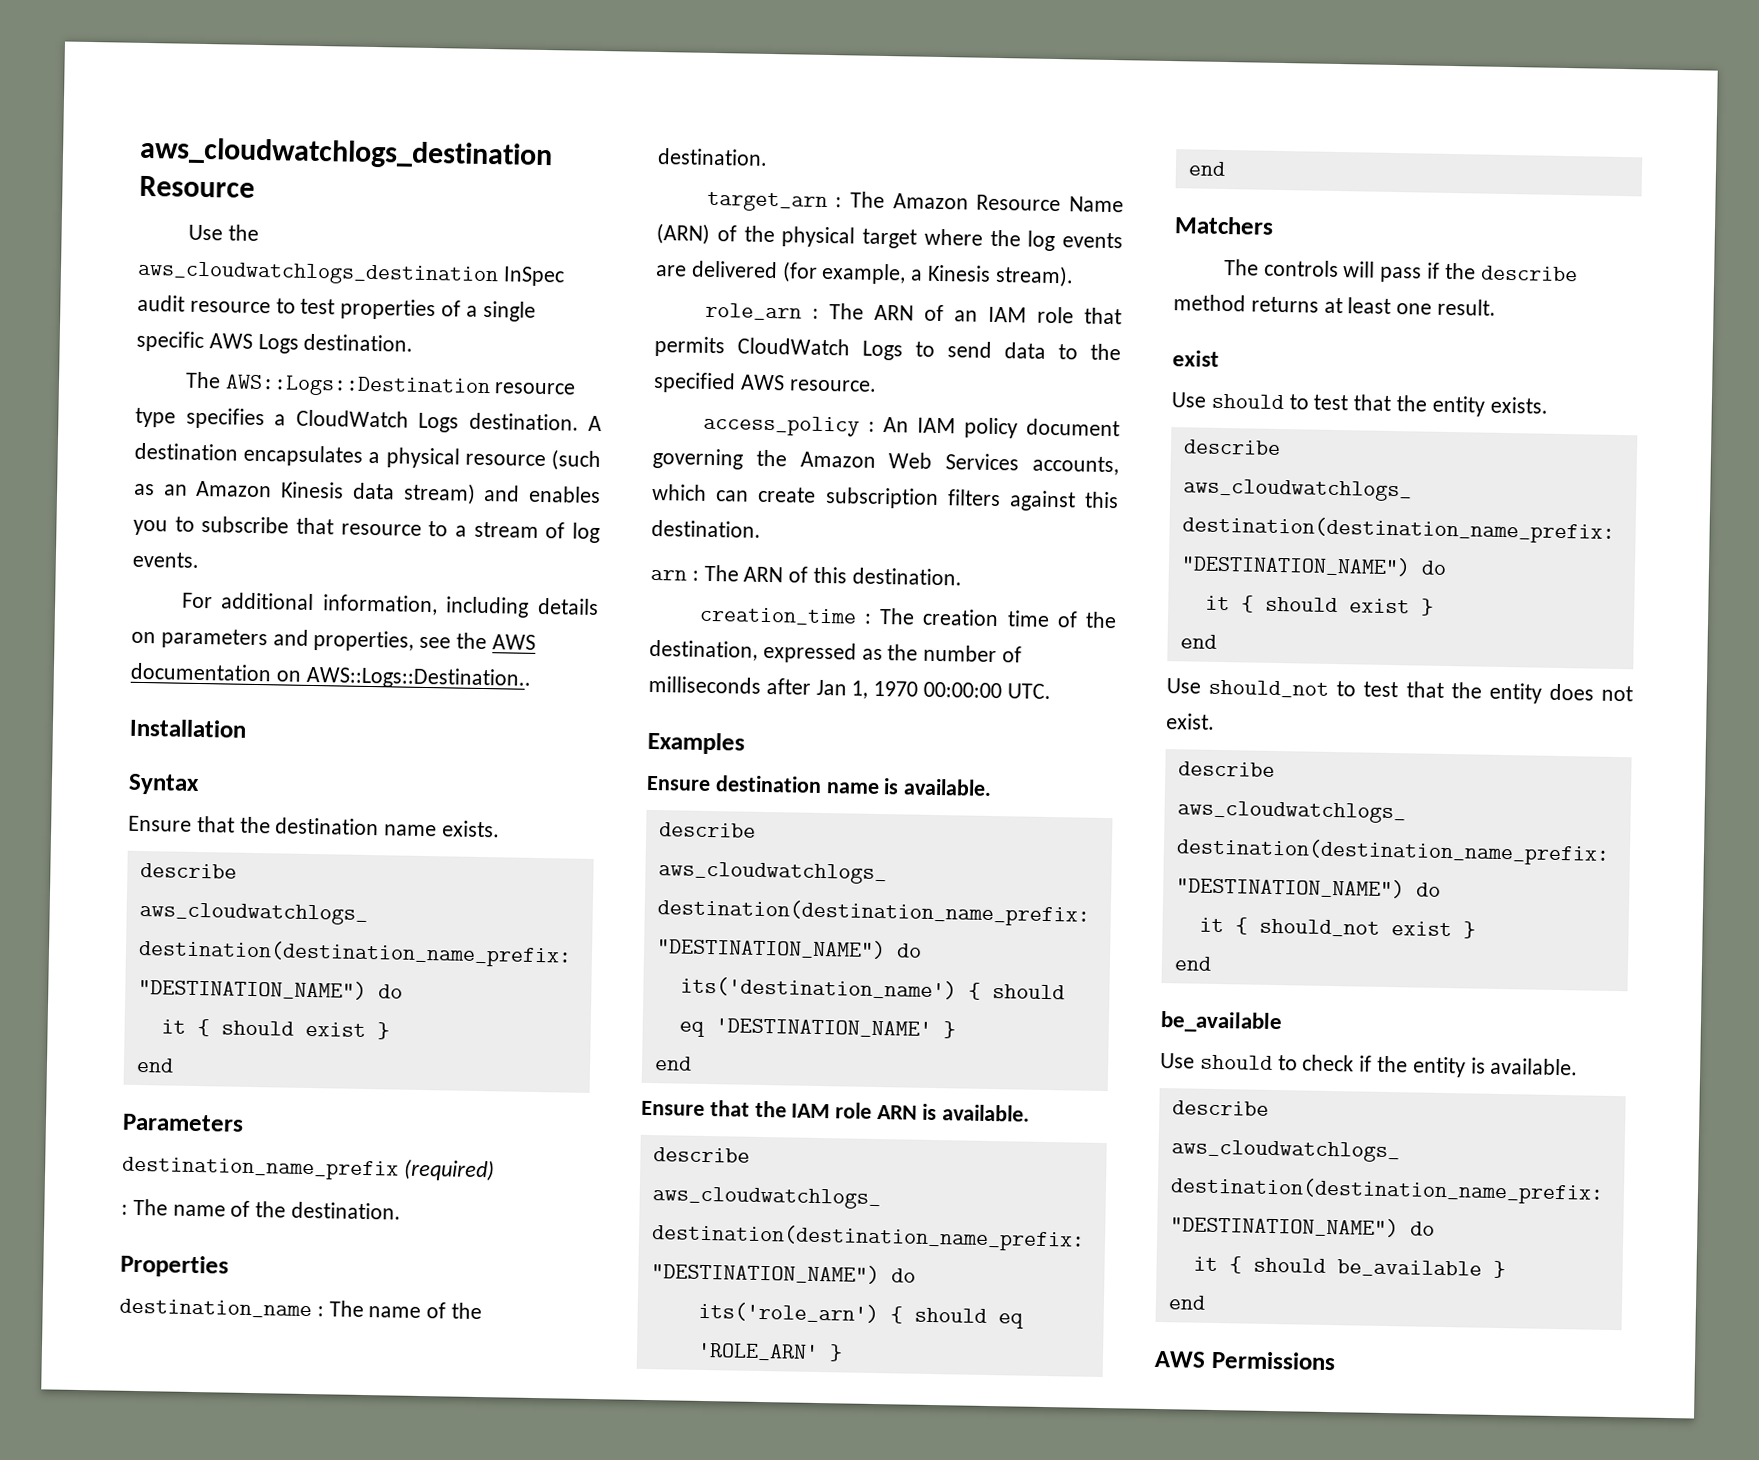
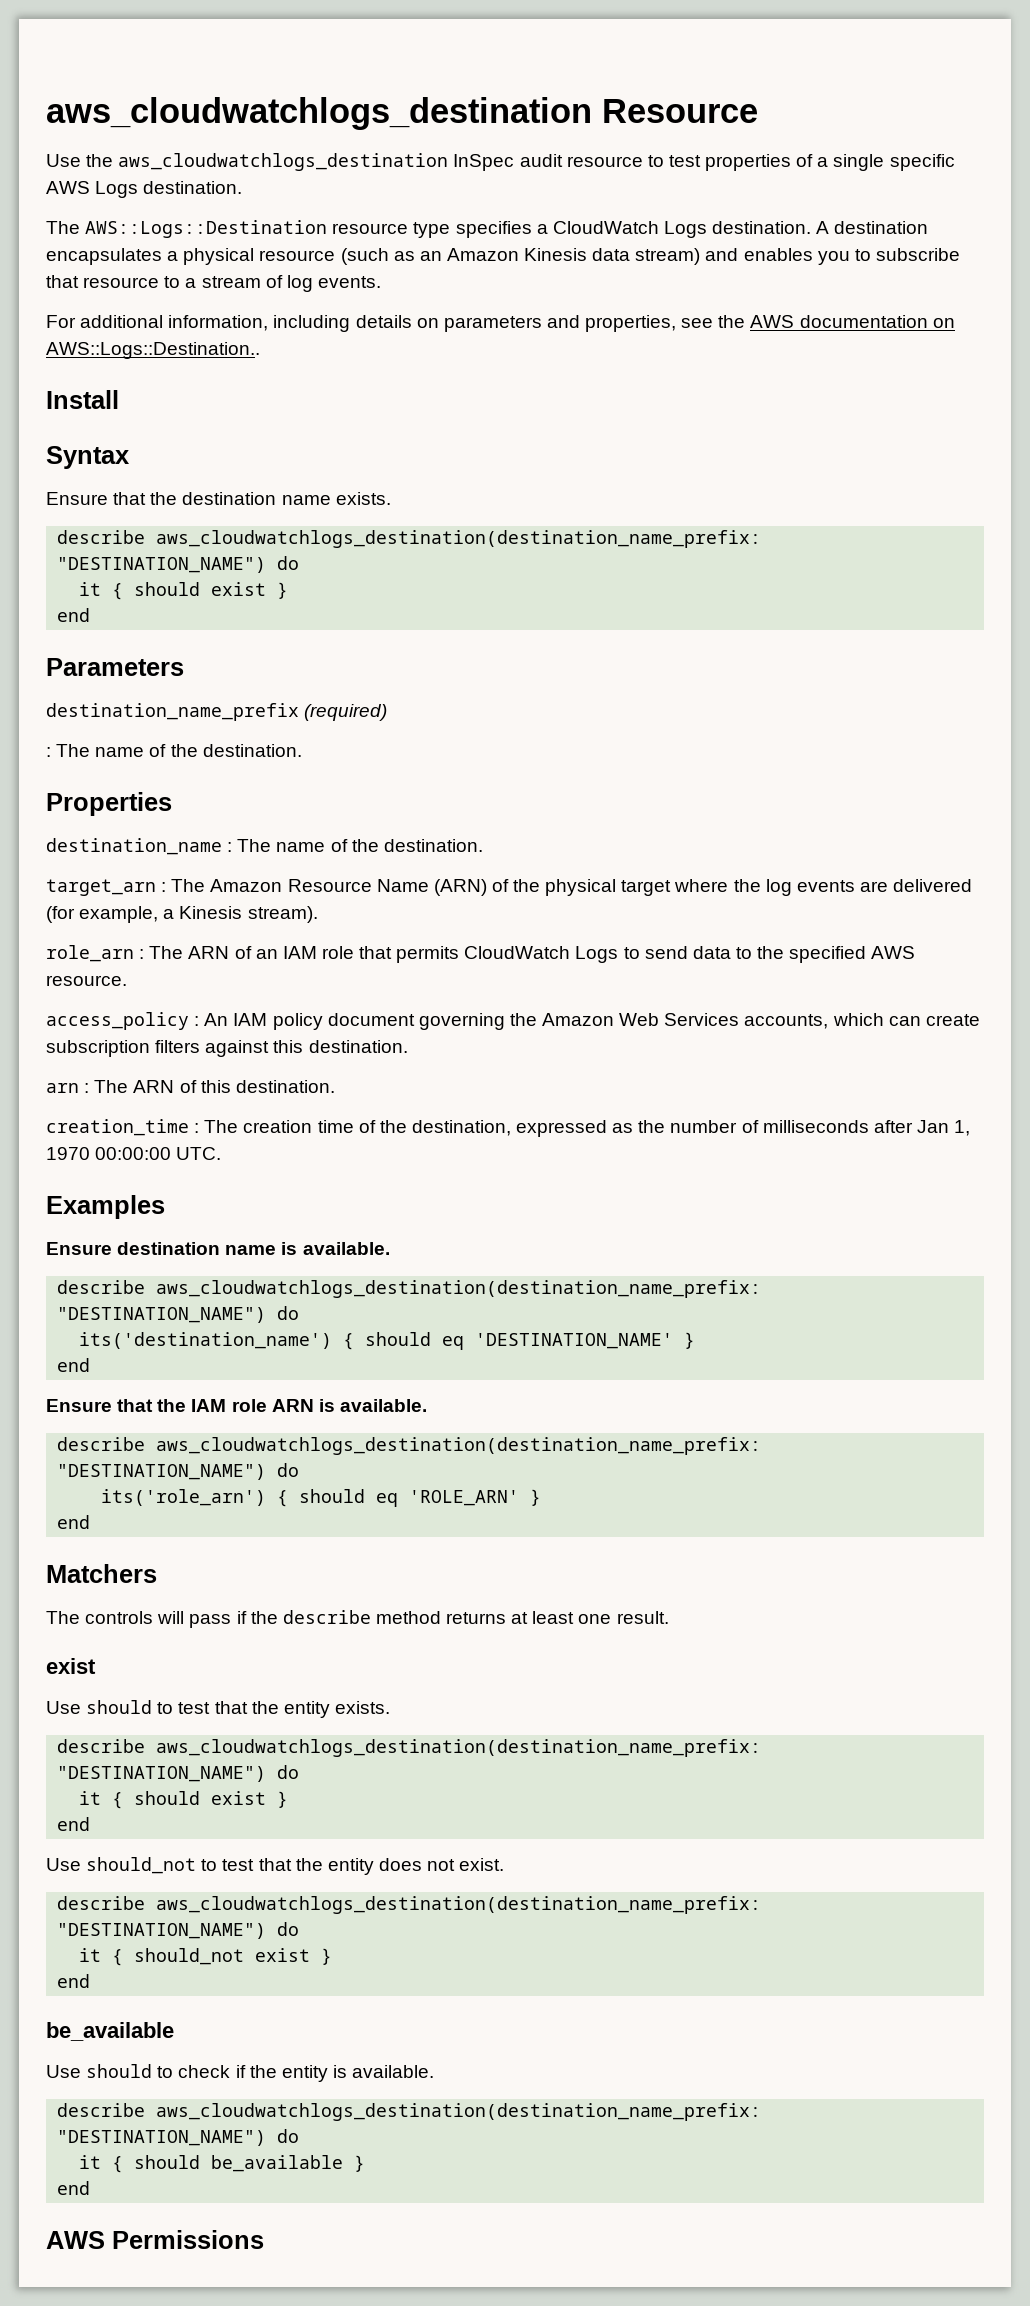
- Installation
+ Install

